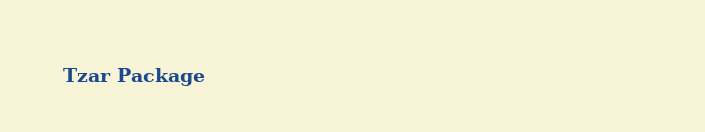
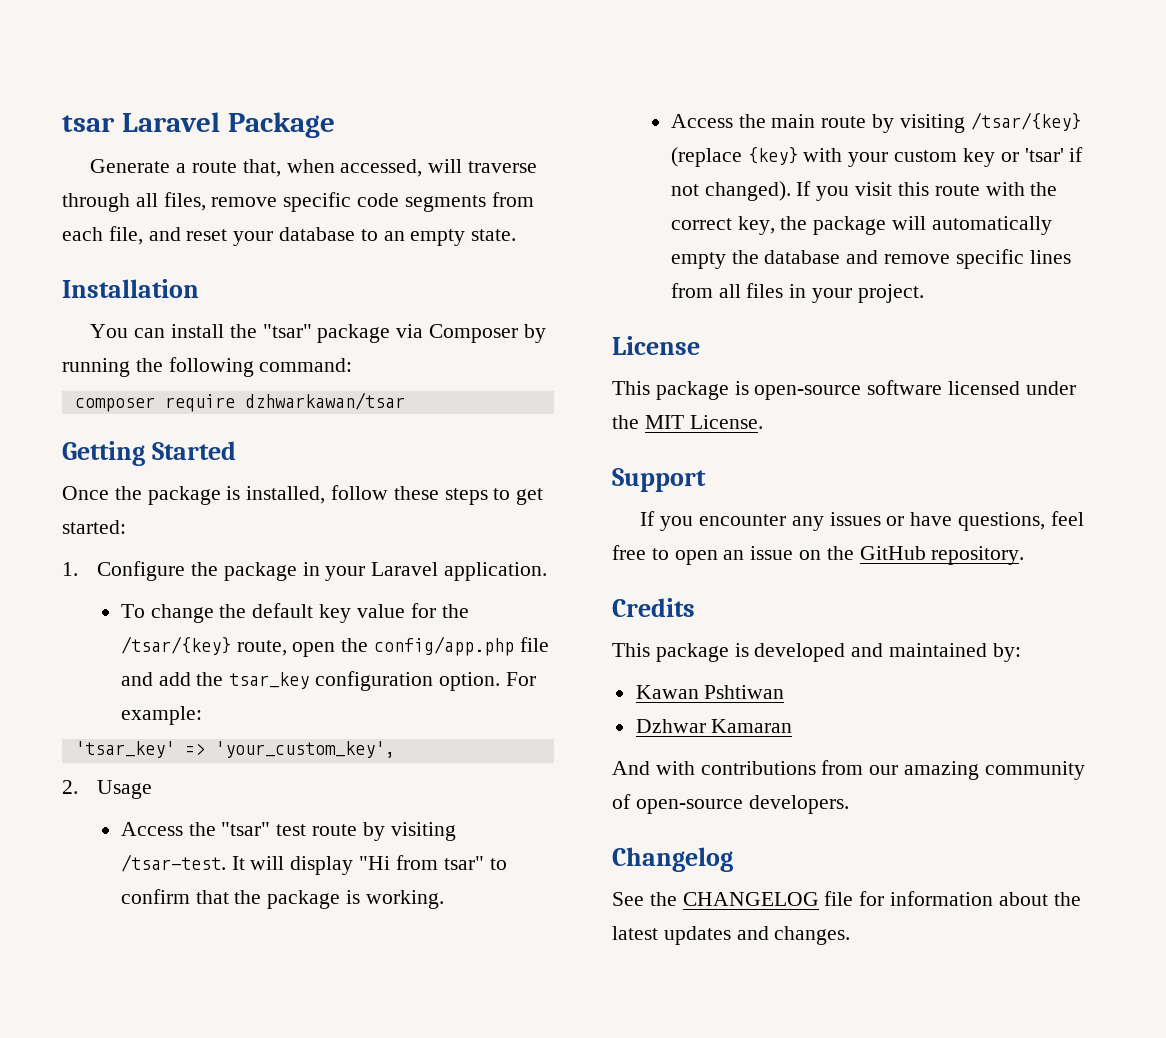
- Tzar Package
+ tsar Laravel Package
+ Generate a route that, when accessed, will traverse through all files, remove specific code segments from each file, and reset your database to an empty state.
+ Installation
+ You can install the "tsar" package via Composer by running the following command:
+ composer require dzhwarkawan/tsar
+ Getting Started
+ Once the package is installed, follow these steps to get started:
+ 1. Configure the package in your Laravel application.
+ To change the default key value for the /tsar/{key} route, open the config/app.php file and add the tsar_key configuration option. For example:
+ 'tsar_key' => 'your_custom_key',
+ 2. Usage
+ Access the "tsar" test route by visiting /tsar-test. It will display "Hi from tsar" to confirm that the package is working.
+ Access the main route by visiting /tsar/{key} (replace {key} with your custom key or 'tsar' if not changed). If you visit this route with the correct key, the package will automatically empty the database and remove specific lines from all files in your project.
+ License
+ This package is open-source software licensed under the MIT License.
+ Support
+ If you encounter any issues or have questions, feel free to open an issue on the GitHub repository.
+ Credits
+ This package is developed and maintained by:
+ Kawan Pshtiwan
+ Dzhwar Kamaran
+ And with contributions from our amazing community of open-source developers.
+ Changelog
+ See the CHANGELOG file for information about the latest updates and changes.

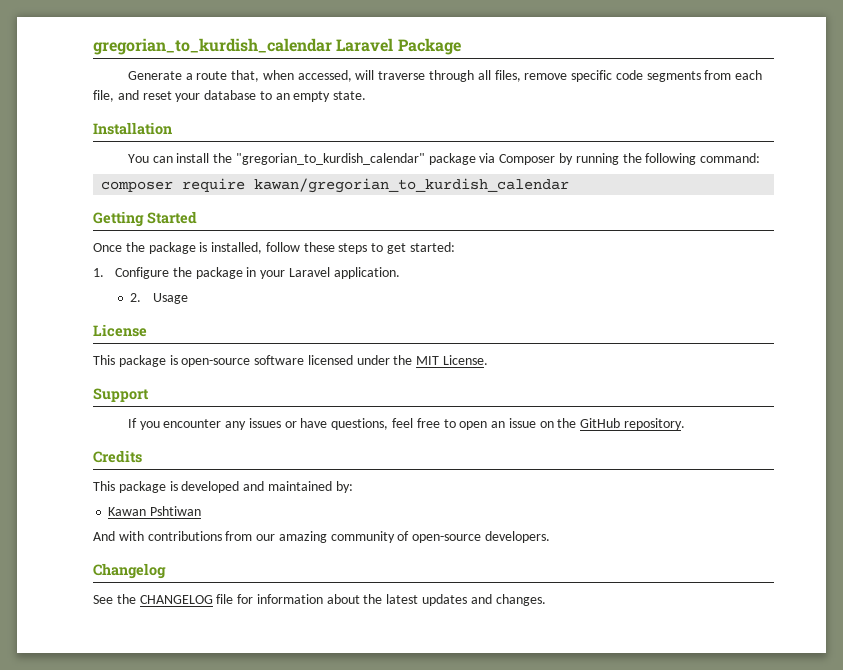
- tsar Laravel Package
+ gregorian_to_kurdish_calendar Laravel Package
- You can install the "tsar" package via Composer by running the following command:
+ You can install the "gregorian_to_kurdish_calendar" package via Composer by running the following command:
- composer require dzhwarkawan/tsar
+ composer require kawan/gregorian_to_kurdish_calendar
- To change the default key value for the /tsar/{key} route, open the config/app.php file and add the tsar_key configuration option. For example:
- 'tsar_key' => 'your_custom_key',
  2. Usage
- Access the "tsar" test route by visiting /tsar-test. It will display "Hi from tsar" to confirm that the package is working.
- Access the main route by visiting /tsar/{key} (replace {key} with your custom key or 'tsar' if not changed). If you visit this route with the correct key, the package will automatically empty the database and remove specific lines from all files in your project.
- Dzhwar Kamaran

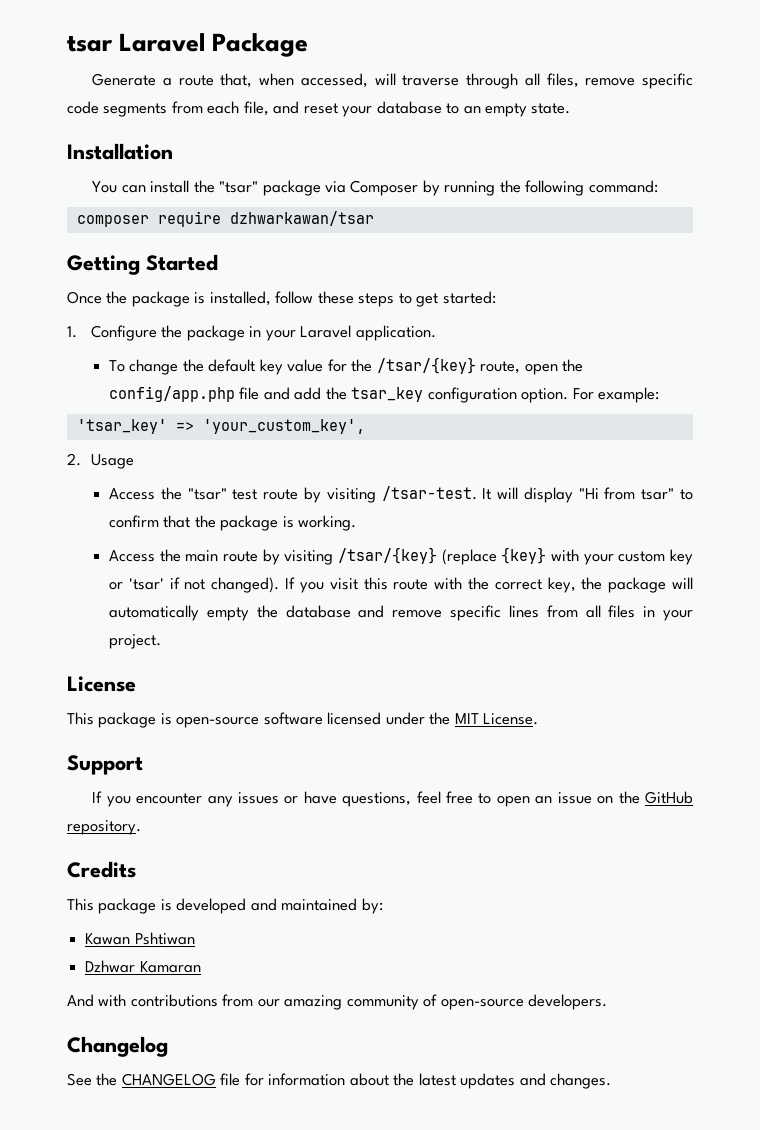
- gregorian_to_kurdish_calendar Laravel Package
+ tsar Laravel Package
- You can install the "gregorian_to_kurdish_calendar" package via Composer by running the following command:
+ You can install the "tsar" package via Composer by running the following command:
- composer require kawan/gregorian_to_kurdish_calendar
+ composer require dzhwarkawan/tsar
+ To change the default key value for the /tsar/{key} route, open the config/app.php file and add the tsar_key configuration option. For example:
+ 'tsar_key' => 'your_custom_key',
  2. Usage
+ Access the "tsar" test route by visiting /tsar-test. It will display "Hi from tsar" to confirm that the package is working.
+ Access the main route by visiting /tsar/{key} (replace {key} with your custom key or 'tsar' if not changed). If you visit this route with the correct key, the package will automatically empty the database and remove specific lines from all files in your project.
+ Dzhwar Kamaran

